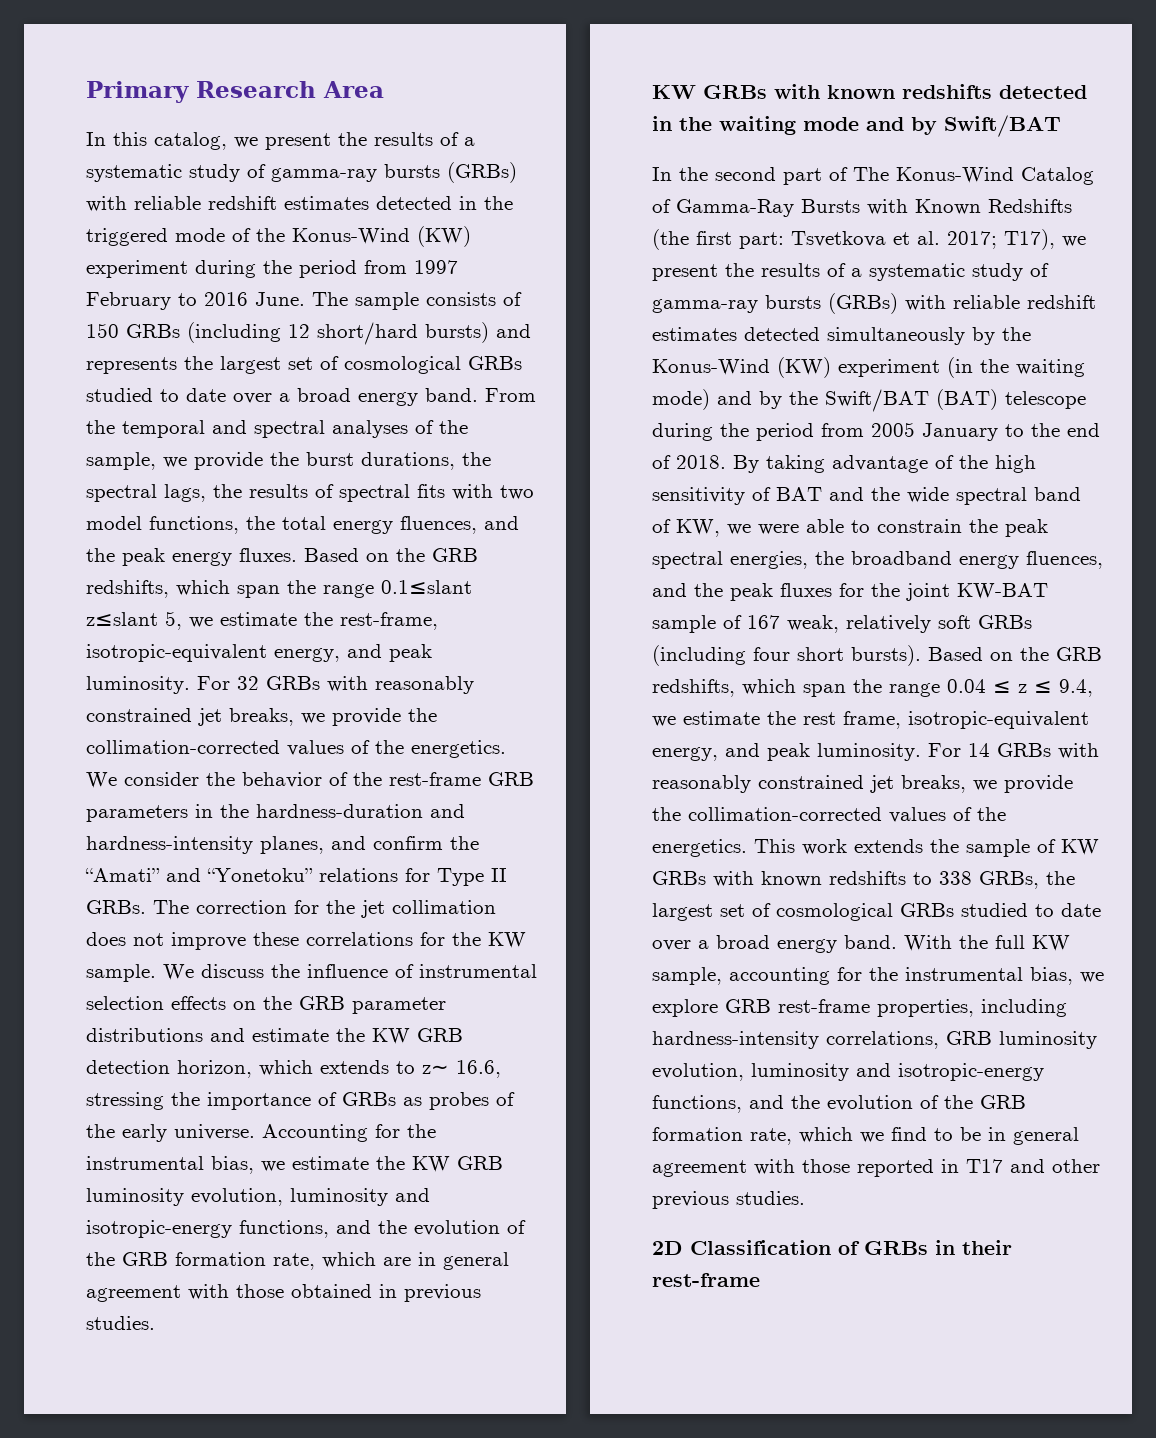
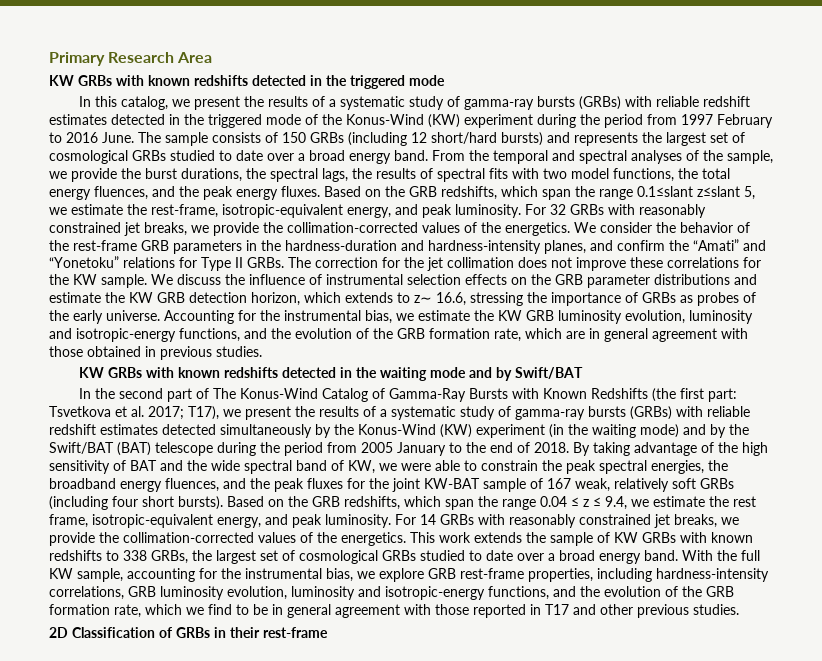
+ KW GRBs with known redshifts detected in the triggered mode

